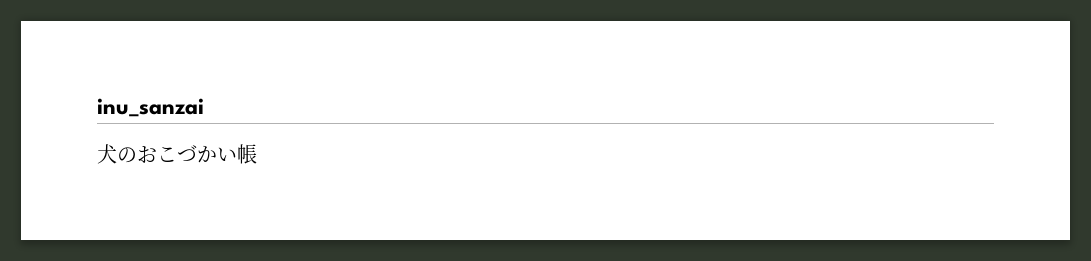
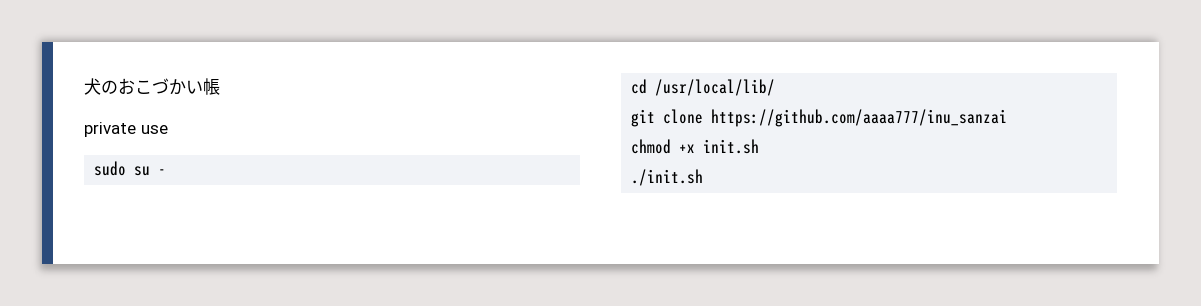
- inu_sanzai
+ private use
+ sudo su -
+ cd /usr/local/lib/
+ git clone https://github.com/aaaa777/inu_sanzai
+ chmod +x init.sh
+ ./init.sh

